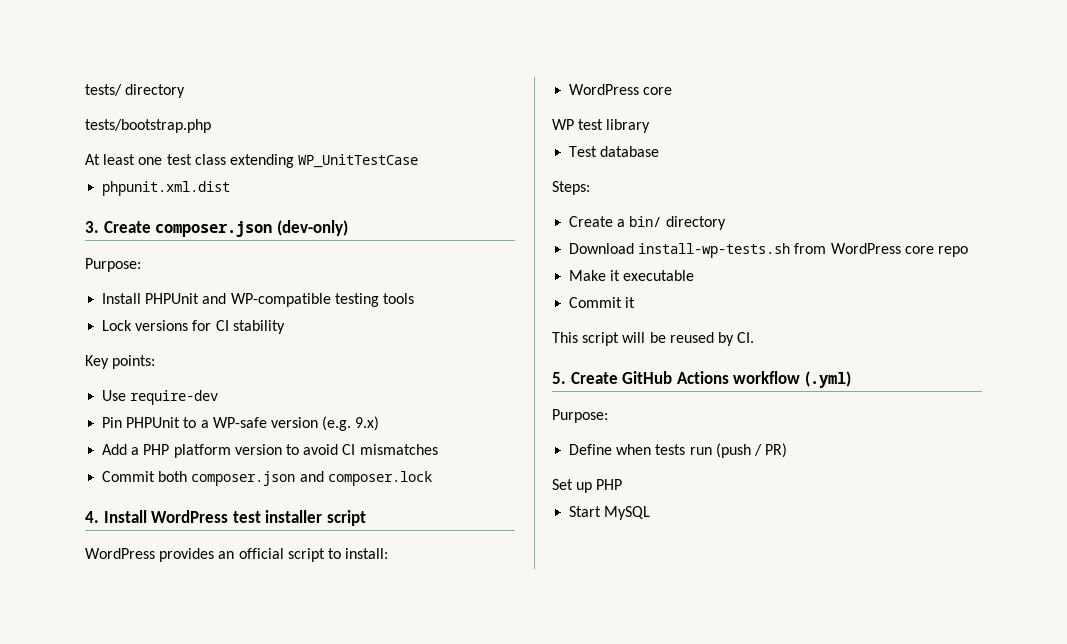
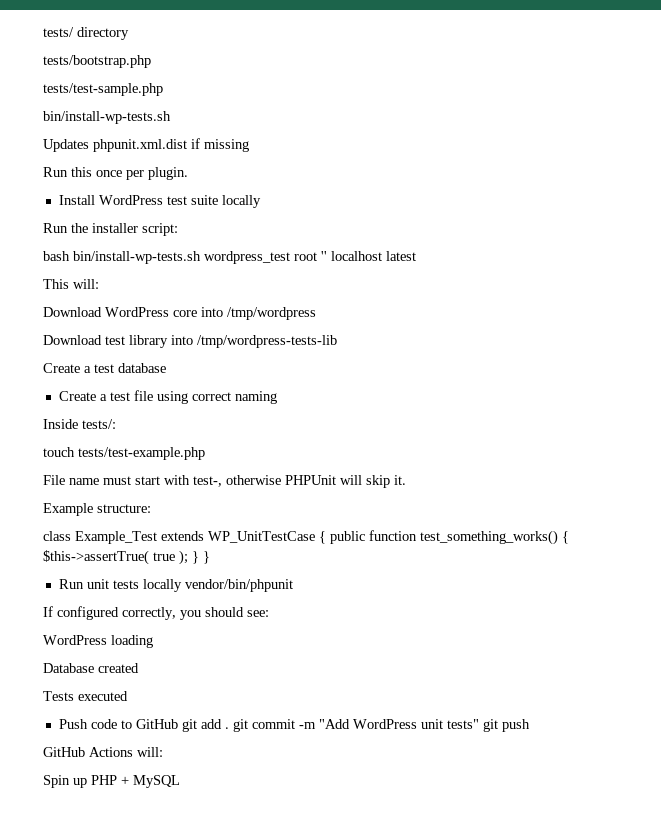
- At least one test class extending WP_UnitTestCase
- phpunit.xml.dist
- 3. Create composer.json (dev-only)
- Purpose:
- Install PHPUnit and WP-compatible testing tools
- Lock versions for CI stability
- Key points:
- Use require-dev
- Pin PHPUnit to a WP-safe version (e.g. 9.x)
- Add a PHP platform version to avoid CI mismatches
- Commit both composer.json and composer.lock
- 4. Install WordPress test installer script
- WordPress provides an official script to install:
- WordPress core
- WP test library
- Test database
- Steps:
- Create a bin/ directory
- Download install-wp-tests.sh from WordPress core repo
- Make it executable
- Commit it
- This script will be reused by CI.
- 5. Create GitHub Actions workflow (.yml)
- Purpose:
- Define when tests run (push / PR)
- Set up PHP
- Start MySQL
+ tests/test-sample.php
+ bin/install-wp-tests.sh
+ Updates phpunit.xml.dist if missing
+ Run this once per plugin.
+ Install WordPress test suite locally
+ Run the installer script:
+ bash bin/install-wp-tests.sh wordpress_test root '' localhost latest
+ This will:
+ Download WordPress core into /tmp/wordpress
+ Download test library into /tmp/wordpress-tests-lib
+ Create a test database
+ Create a test file using correct naming
+ Inside tests/:
+ touch tests/test-example.php
+ File name must start with test-, otherwise PHPUnit will skip it.
+ Example structure:
+ class Example_Test extends WP_UnitTestCase { public function test_something_works() { $this->assertTrue( true ); } }
+ Run unit tests locally vendor/bin/phpunit
+ If configured correctly, you should see:
+ WordPress loading
+ Database created
+ Tests executed
+ Push code to GitHub git add . git commit -m "Add WordPress unit tests" git push
+ GitHub Actions will:
+ Spin up PHP + MySQL

